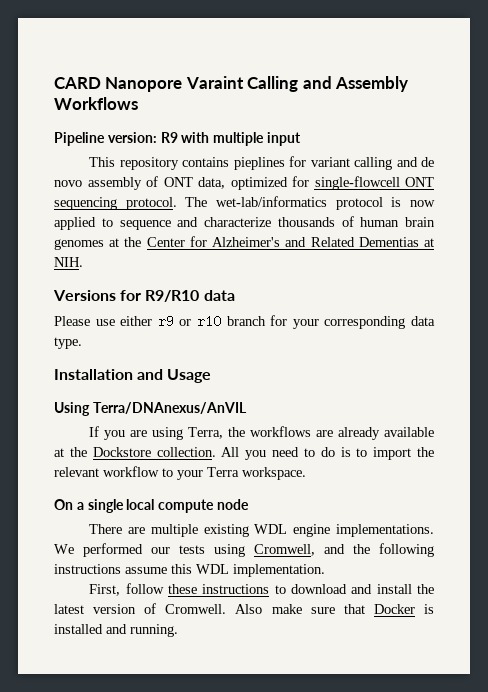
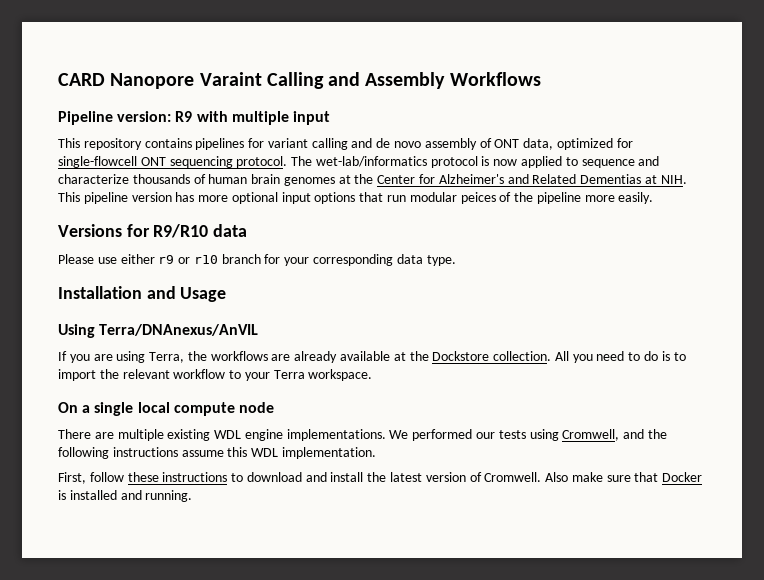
- This repository contains pieplines for variant calling and de novo assembly of ONT data, optimized for single-flowcell ONT sequencing protocol.
+ This repository contains pipelines for variant calling and de novo assembly of ONT data, optimized for single-flowcell ONT sequencing protocol.
- The wet-lab/informatics protocol is now applied to sequence and characterize thousands of human brain genomes at the Center for Alzheimer's and Related Dementias at NIH.
+ The wet-lab/informatics protocol is now applied to sequence and characterize thousands of human brain genomes at the Center for Alzheimer's and Related Dementias at NIH. This pipeline version has more optional input options that run modular peices of the pipeline more easily.

